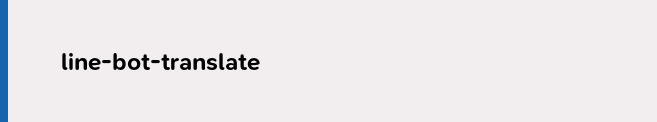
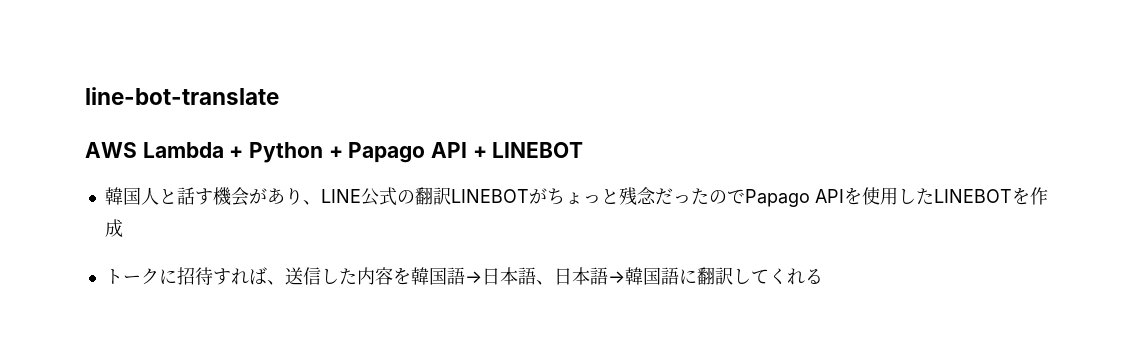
+ AWS Lambda + Python + Papago API + LINEBOT
+ 韓国人と話す機会があり、LINE公式の翻訳LINEBOTがちょっと残念だったのでPapago APIを使用したLINEBOTを作成
+ トークに招待すれば、送信した内容を韓国語→日本語、日本語→韓国語に翻訳してくれる

